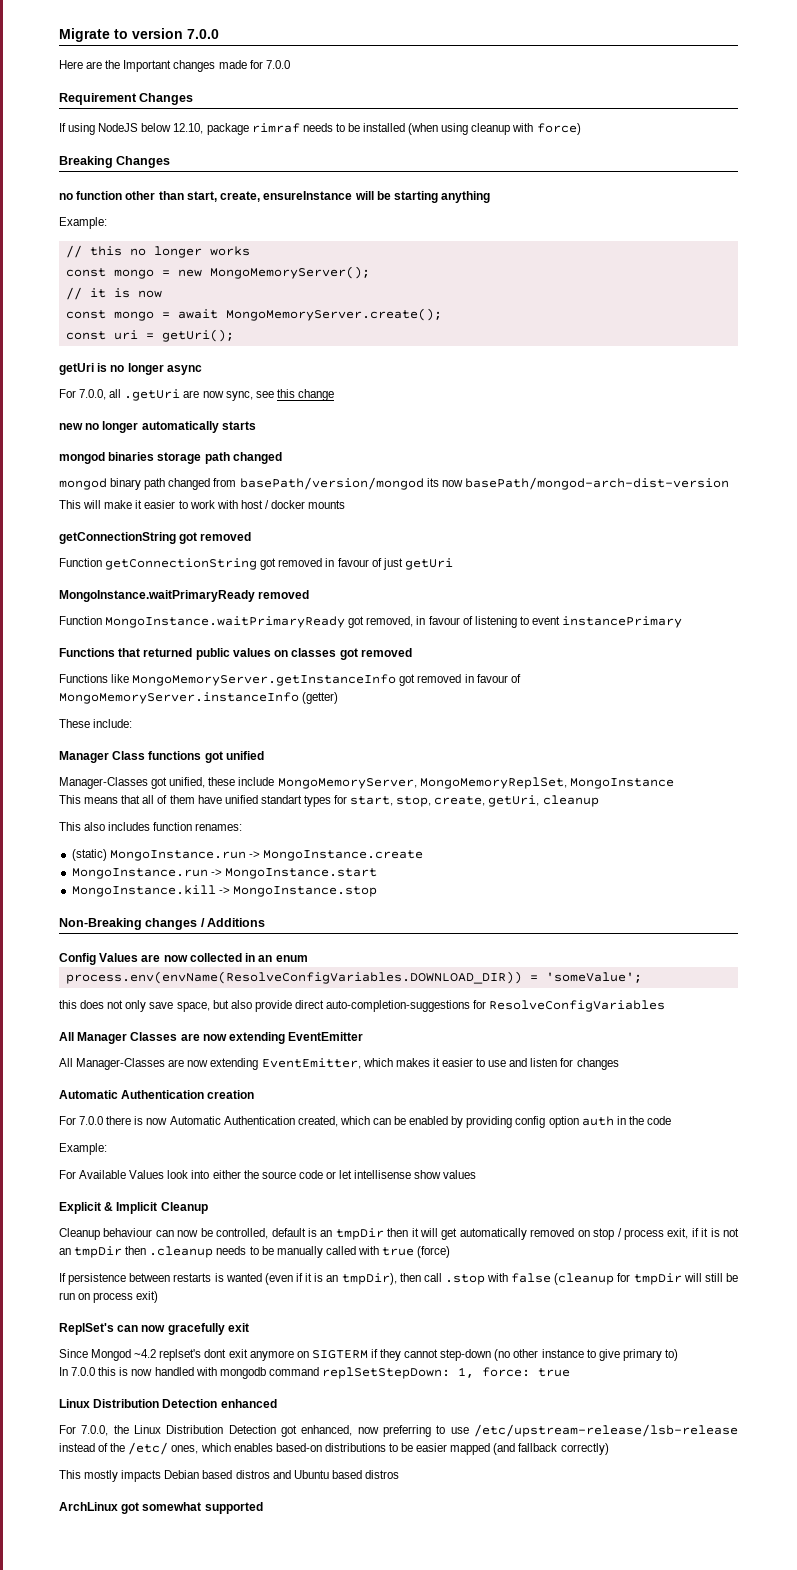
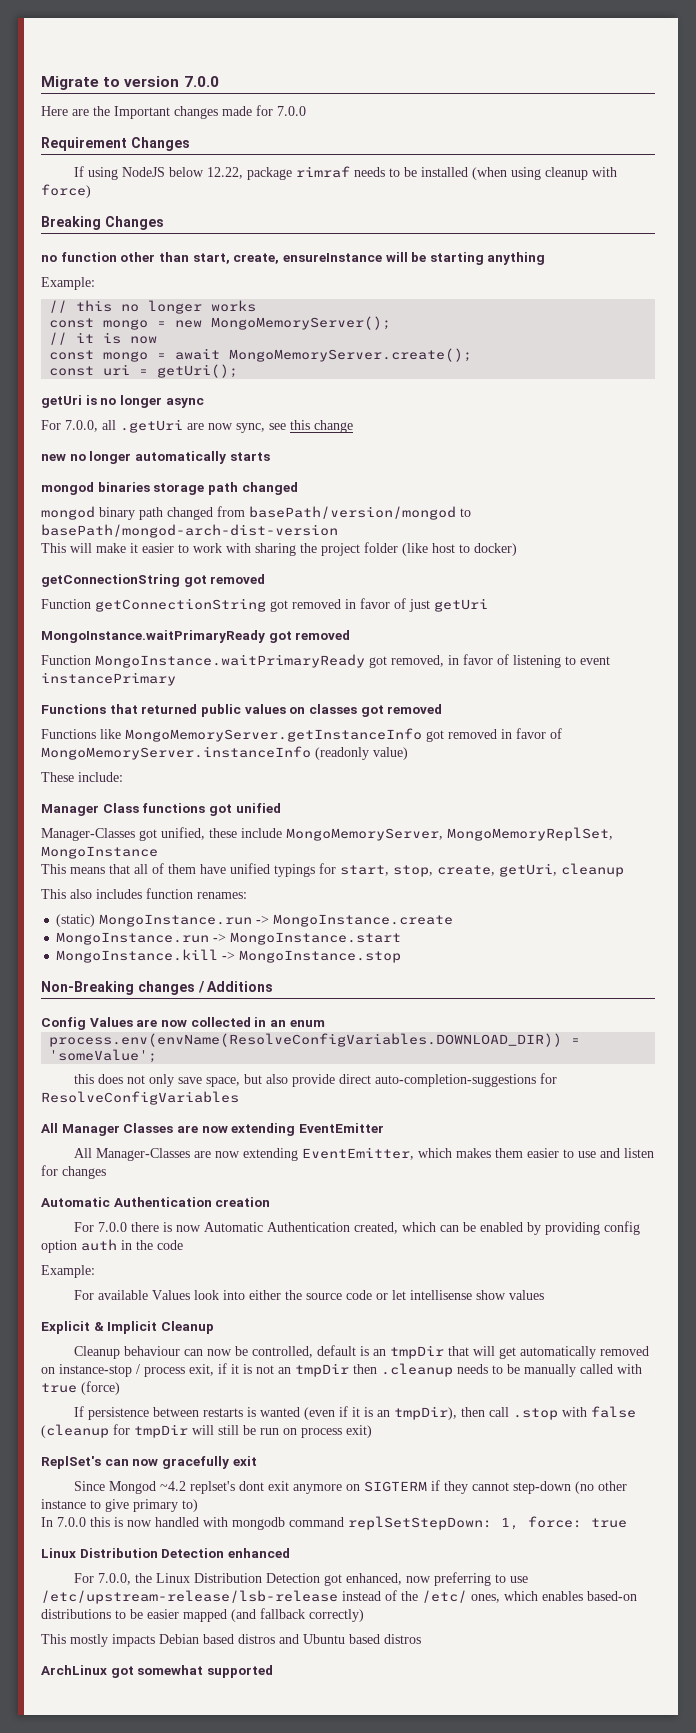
- If using NodeJS below 12.10, package rimraf needs to be installed (when using cleanup with force)
+ If using NodeJS below 12.22, package rimraf needs to be installed (when using cleanup with force)
- mongod binary path changed from basePath/version/mongod its now basePath/mongod-arch-dist-version
+ mongod binary path changed from basePath/version/mongod to basePath/mongod-arch-dist-version
- This will make it easier to work with host / docker mounts
+ This will make it easier to work with sharing the project folder (like host to docker)
- Function getConnectionString got removed in favour of just getUri
+ Function getConnectionString got removed in favor of just getUri
- MongoInstance.waitPrimaryReady removed
+ MongoInstance.waitPrimaryReady got removed
- Function MongoInstance.waitPrimaryReady got removed, in favour of listening to event instancePrimary
+ Function MongoInstance.waitPrimaryReady got removed, in favor of listening to event instancePrimary
- Functions like MongoMemoryServer.getInstanceInfo got removed in favour of MongoMemoryServer.instanceInfo (getter)
+ Functions like MongoMemoryServer.getInstanceInfo got removed in favor of MongoMemoryServer.instanceInfo (readonly value)
- This means that all of them have unified standart types for start, stop, create, getUri, cleanup
+ This means that all of them have unified typings for start, stop, create, getUri, cleanup
- All Manager-Classes are now extending EventEmitter, which makes it easier to use and listen for changes
+ All Manager-Classes are now extending EventEmitter, which makes them easier to use and listen for changes
- For Available Values look into either the source code or let intellisense show values
+ For available Values look into either the source code or let intellisense show values
- Cleanup behaviour can now be controlled, default is an tmpDir then it will get automatically removed on stop / process exit, if it is not an tmpDir then .cleanup needs to be manually called with true (force)
+ Cleanup behaviour can now be controlled, default is an tmpDir that will get automatically removed on instance-stop / process exit, if it is not an tmpDir then .cleanup needs to be manually called with true (force)

